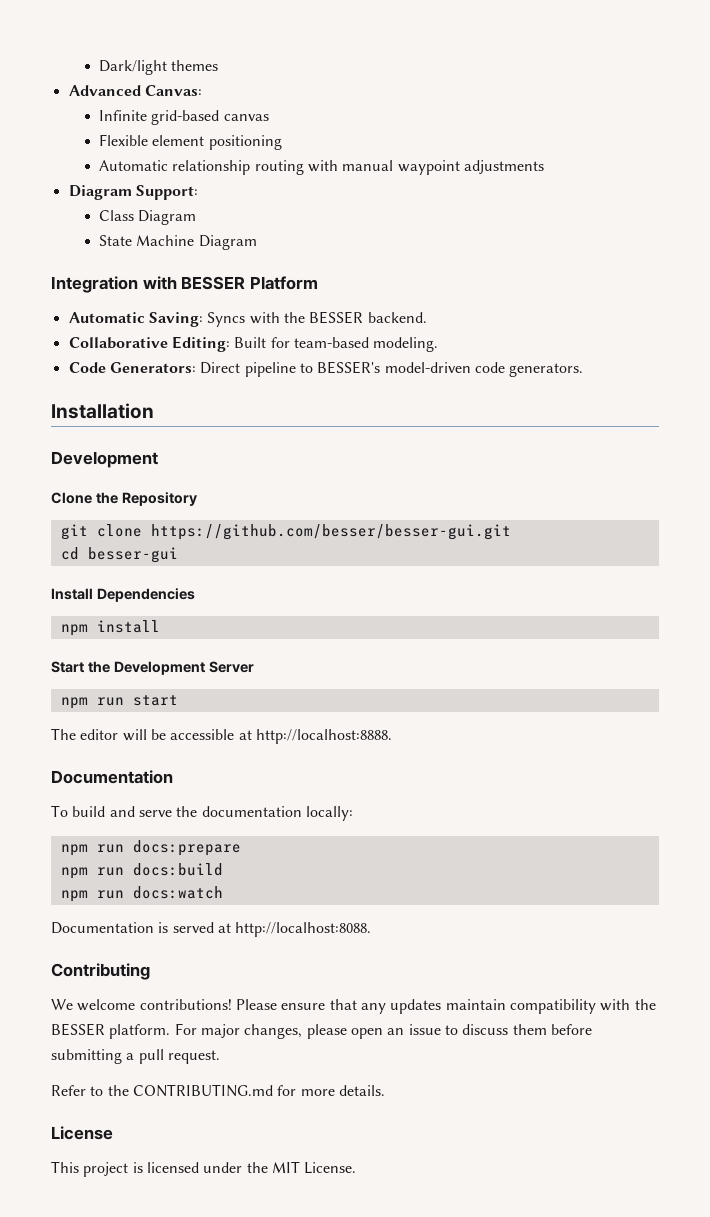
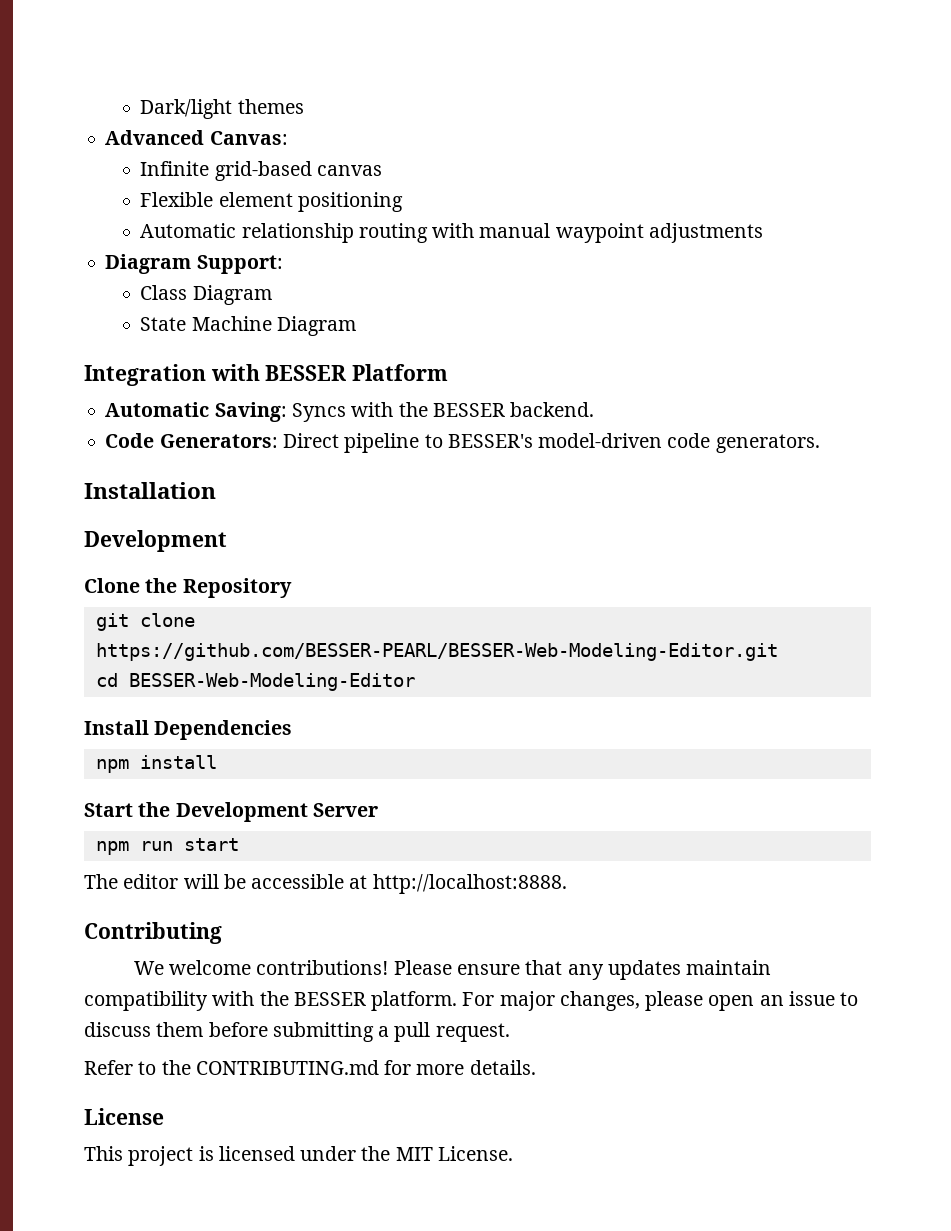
- Collaborative Editing: Built for team-based modeling.
- git clone https://github.com/besser/besser-gui.git
+ git clone https://github.com/BESSER-PEARL/BESSER-Web-Modeling-Editor.git
- cd besser-gui
+ cd BESSER-Web-Modeling-Editor
  The editor will be accessible at http://localhost:8888.
- Documentation
- To build and serve the documentation locally:
- npm run docs:prepare
- npm run docs:build
- npm run docs:watch
- Documentation is served at http://localhost:8088.

